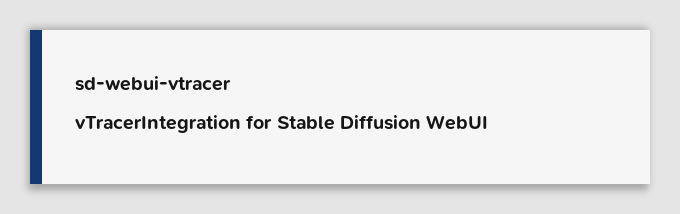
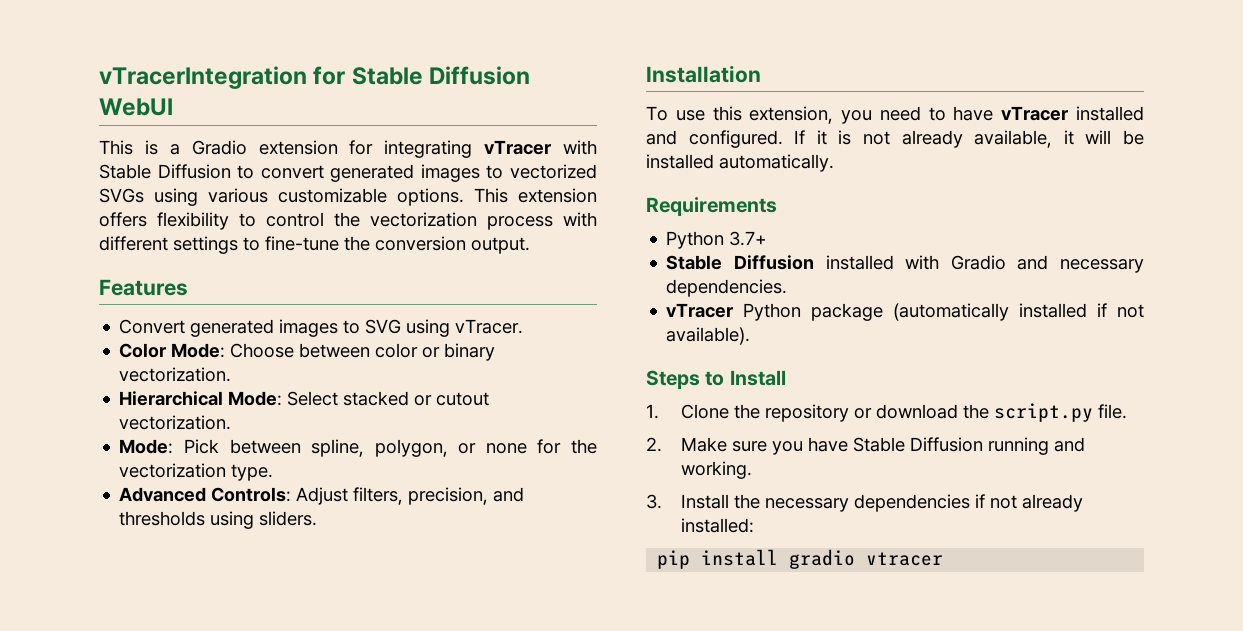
- sd-webui-vtracer
+ This is a Gradio extension for integrating vTracer with Stable Diffusion to convert generated images to vectorized SVGs using various customizable options. This extension offers flexibility to control the vectorization process with different settings to fine-tune the conversion output.
+ Features
+ Convert generated images to SVG using vTracer.
+ Color Mode: Choose between color or binary vectorization.
+ Hierarchical Mode: Select stacked or cutout vectorization.
+ Mode: Pick between spline, polygon, or none for the vectorization type.
+ Advanced Controls: Adjust filters, precision, and thresholds using sliders.
+ Installation
+ To use this extension, you need to have vTracer installed and configured. If it is not already available, it will be installed automatically.
+ Requirements
+ Python 3.7+
+ Stable Diffusion installed with Gradio and necessary dependencies.
+ vTracer Python package (automatically installed if not available).
+ Steps to Install
+ 1. Clone the repository or download the script.py file.
+ 2. Make sure you have Stable Diffusion running and working.
+ 3. Install the necessary dependencies if not already installed:
+ pip install gradio vtracer

